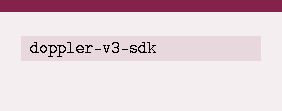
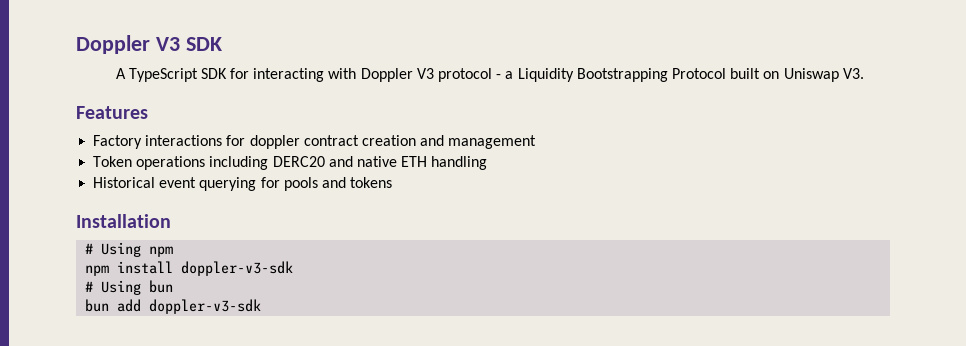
- doppler-v3-sdk
+ Doppler V3 SDK
+ A TypeScript SDK for interacting with Doppler V3 protocol - a Liquidity Bootstrapping Protocol built on Uniswap V3.
+ Features
+ Factory interactions for doppler contract creation and management
+ Token operations including DERC20 and native ETH handling
+ Historical event querying for pools and tokens
+ Installation
+ # Using npm
+ npm install doppler-v3-sdk
+ # Using bun
+ bun add doppler-v3-sdk

